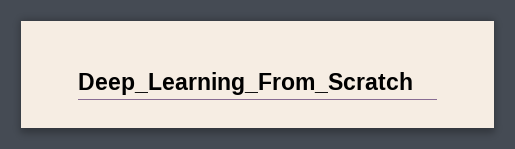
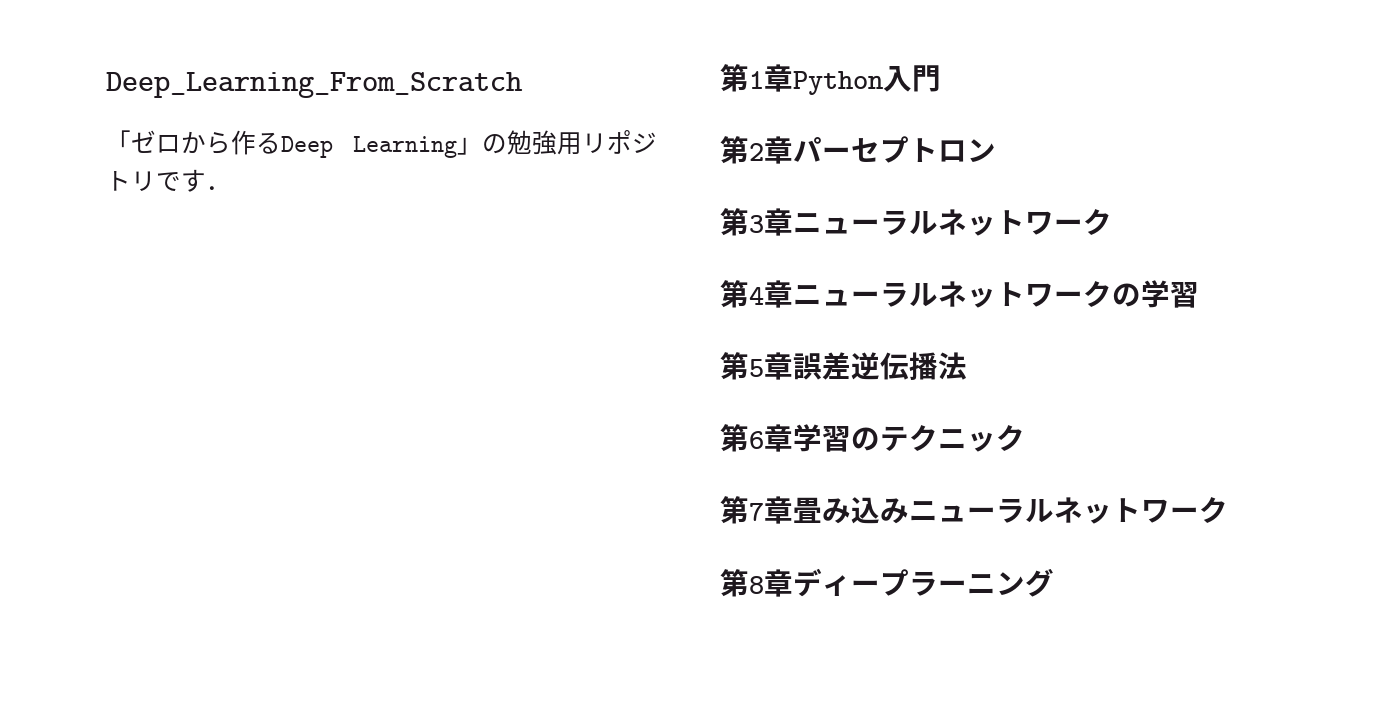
+ 「ゼロから作るDeep Learning」の勉強用リポジトリです．
+ 第1章Python入門
+ 第2章パーセプトロン
+ 第3章ニューラルネットワーク
+ 第4章ニューラルネットワークの学習
+ 第5章誤差逆伝播法
+ 第6章学習のテクニック
+ 第7章畳み込みニューラルネットワーク
+ 第8章ディープラーニング

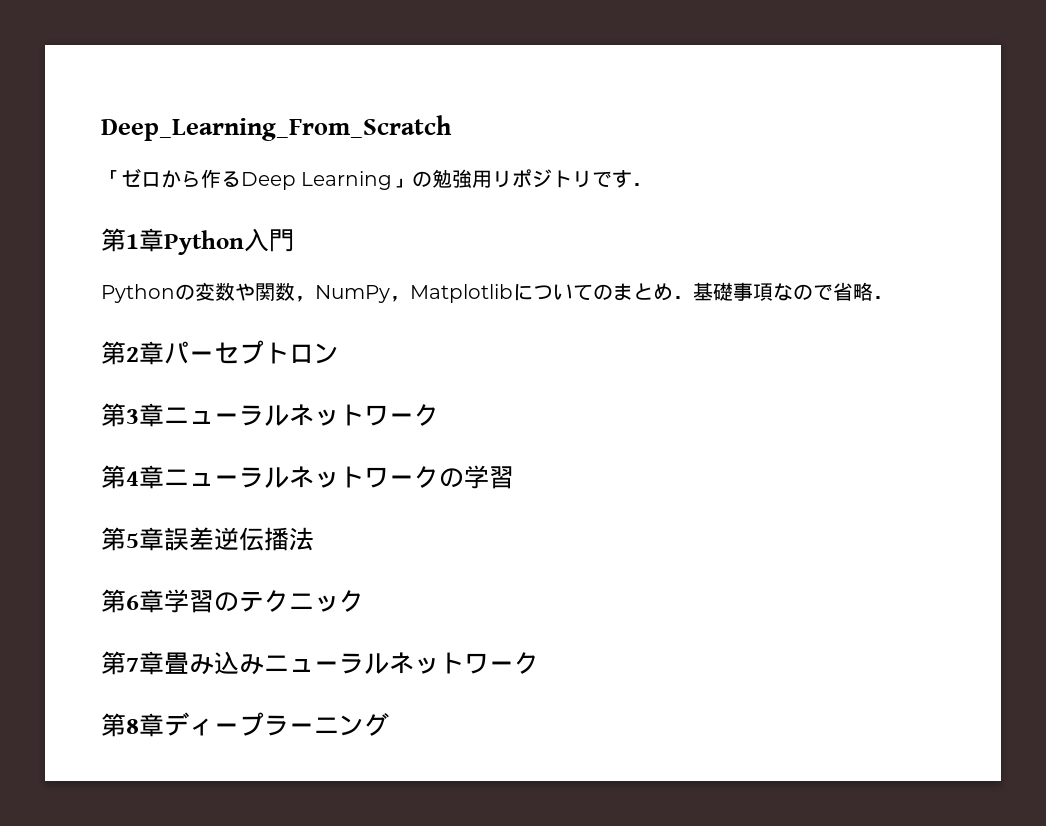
+ Pythonの変数や関数，NumPy，Matplotlibについてのまとめ．基礎事項なので省略．

